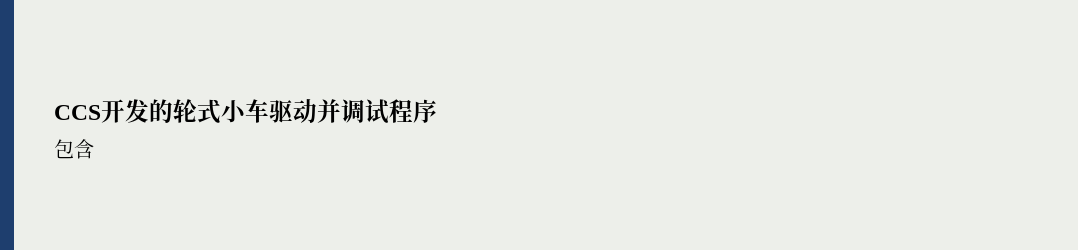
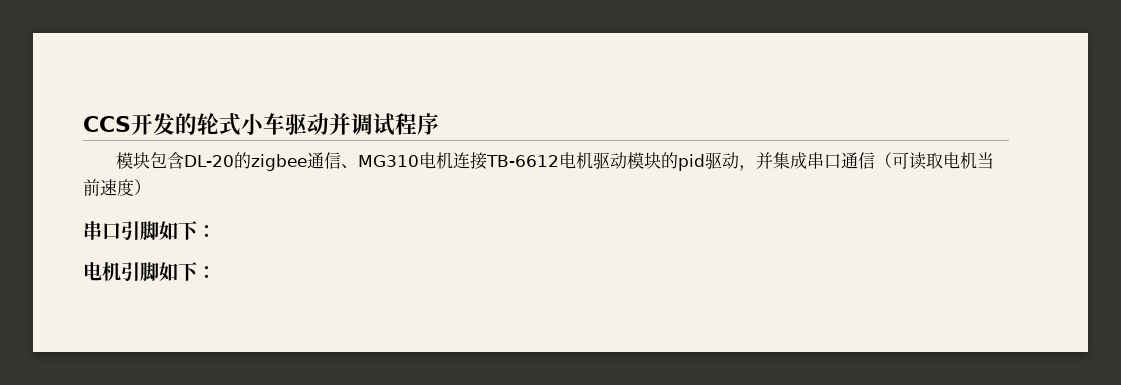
- 包含
+ 模块包含DL-20的zigbee通信、MG310电机连接TB-6612电机驱动模块的pid驱动，并集成串口通信（可读取电机当前速度）
+ 串口引脚如下：
+ 电机引脚如下：

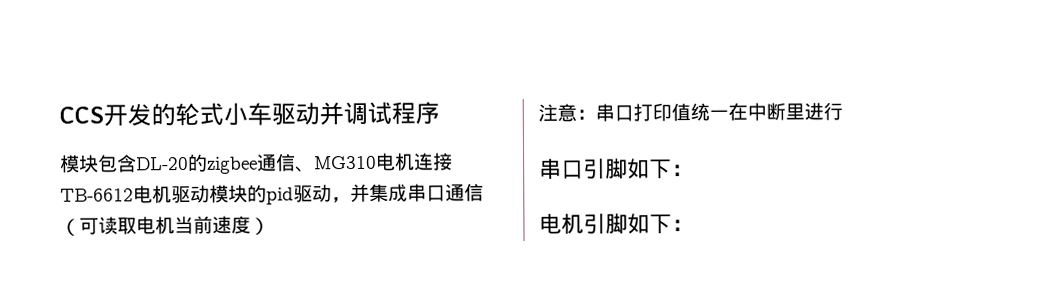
+ 注意：串口打印值统一在中断里进行

